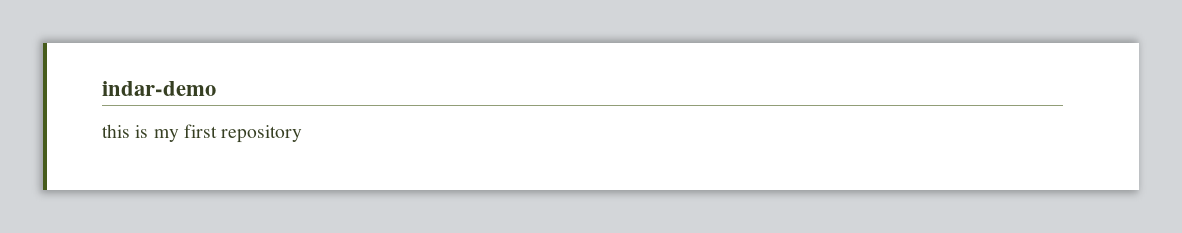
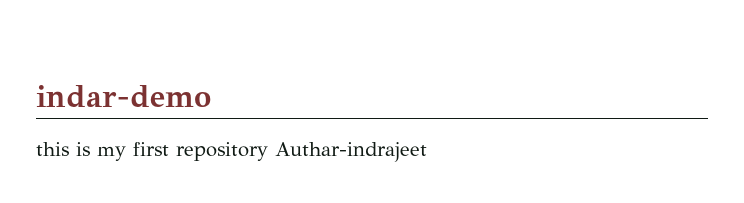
- this is my first repository
+ this is my first repository Authar-indrajeet

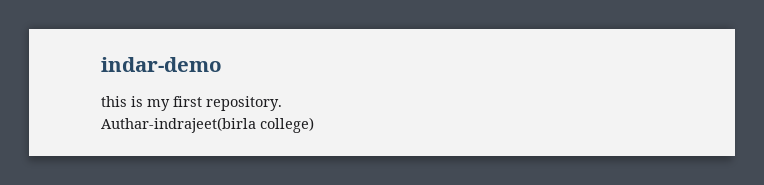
- this is my first repository Authar-indrajeet
+ this is my first repository.
+ Authar-indrajeet(birla college)

